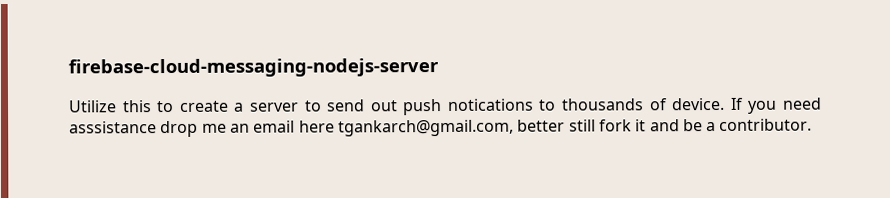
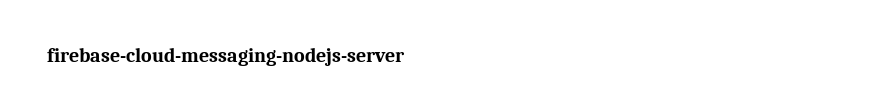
- Utilize this to create a server to send out push notications to thousands of device. If you need asssistance drop me an email here tgankarch@gmail.com, better still fork it and be a contributor.

